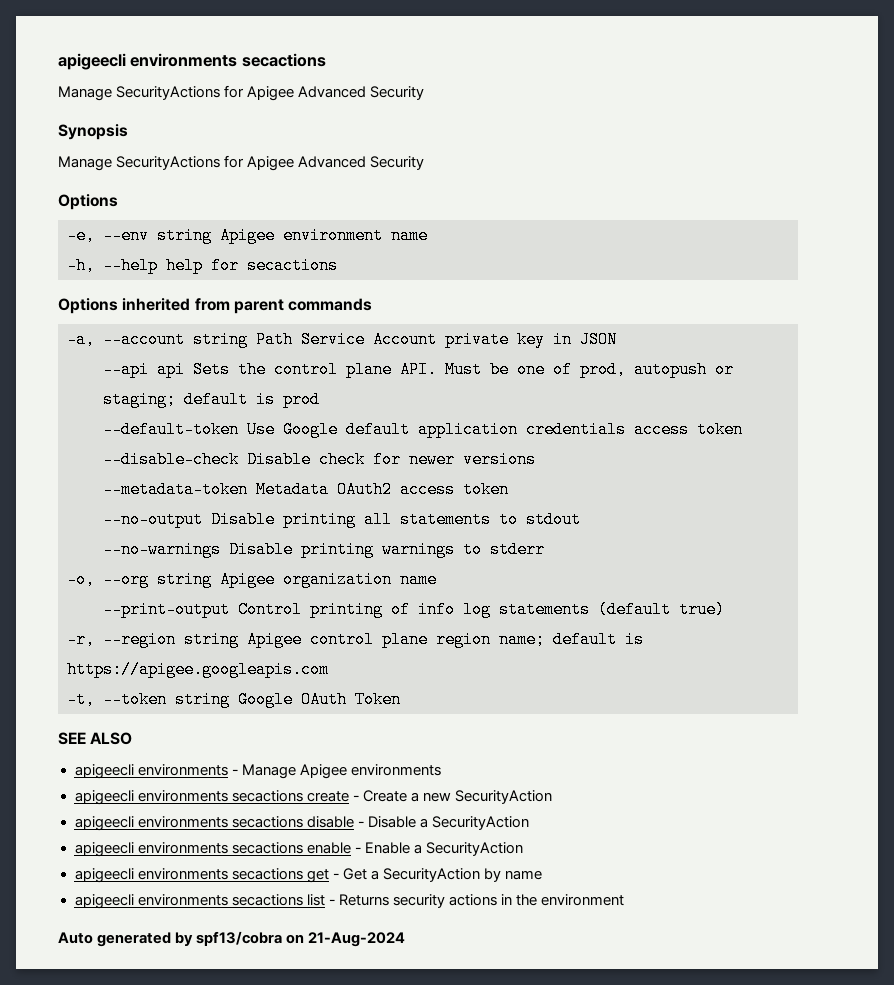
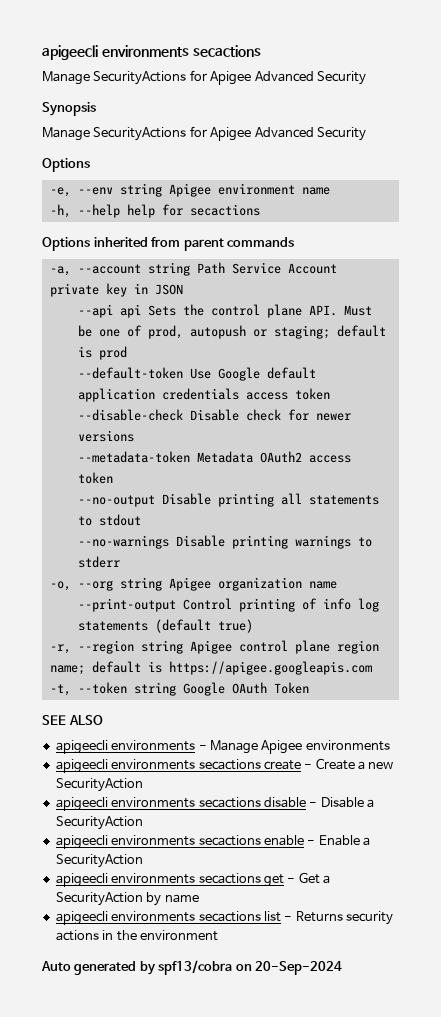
- Auto generated by spf13/cobra on 21-Aug-2024
+ Auto generated by spf13/cobra on 20-Sep-2024

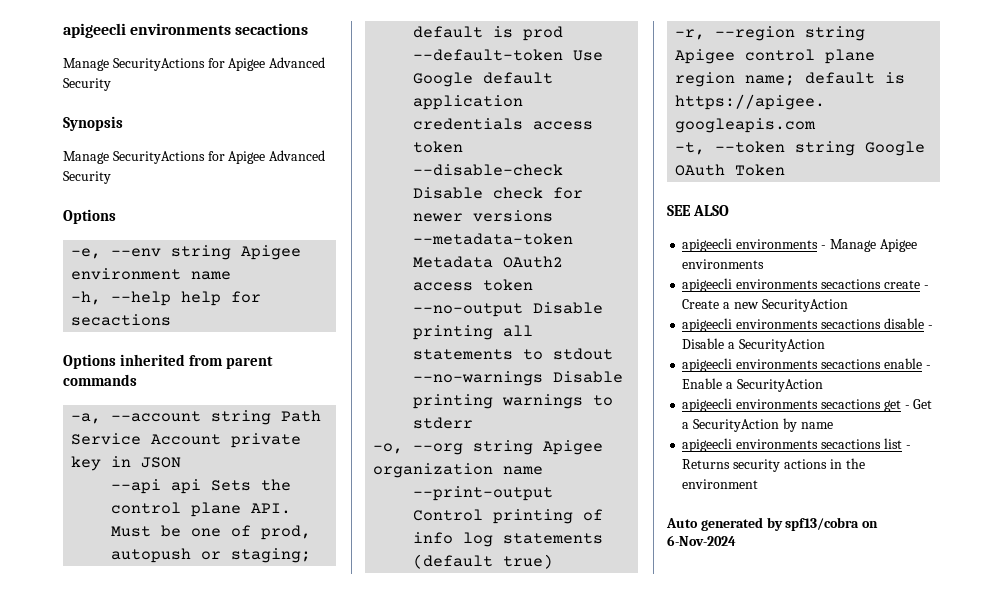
- Auto generated by spf13/cobra on 20-Sep-2024
+ Auto generated by spf13/cobra on 6-Nov-2024

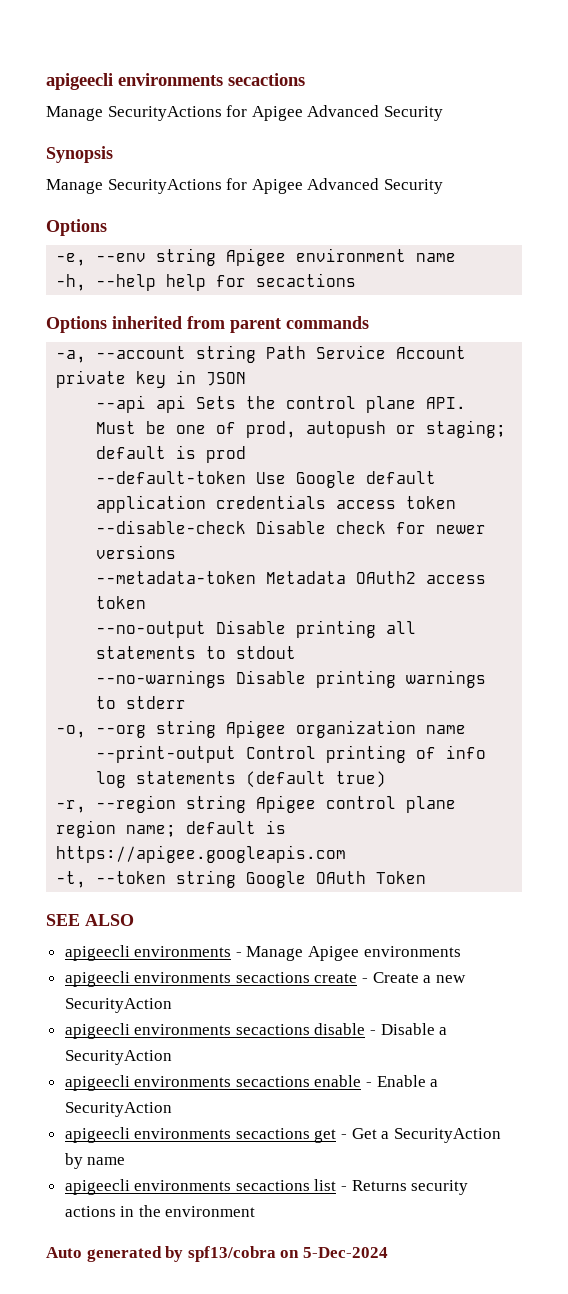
- Auto generated by spf13/cobra on 6-Nov-2024
+ Auto generated by spf13/cobra on 5-Dec-2024

